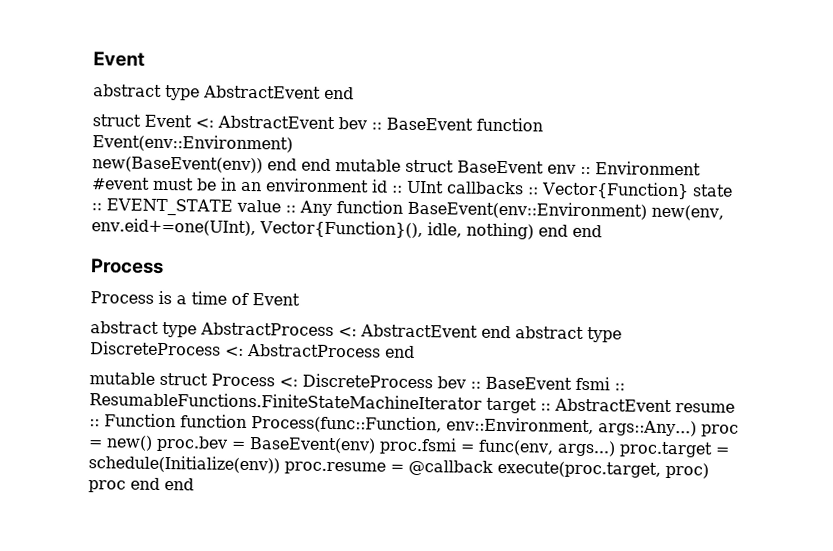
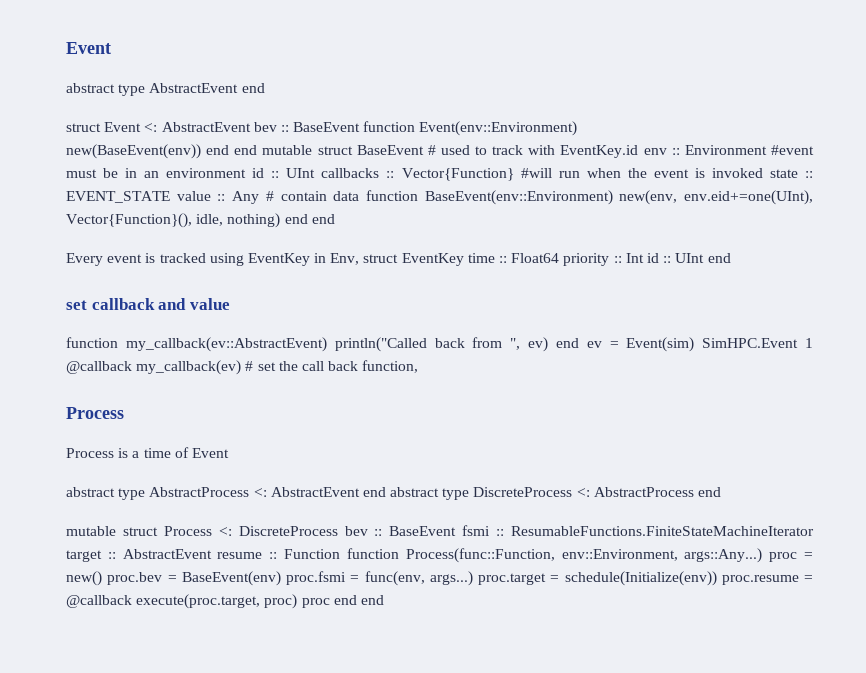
- new(BaseEvent(env)) end end mutable struct BaseEvent env :: Environment #event must be in an environment id :: UInt callbacks :: Vector{Function} state :: EVENT_STATE value :: Any function BaseEvent(env::Environment) new(env, env.eid+=one(UInt), Vector{Function}(), idle, nothing) end end
+ new(BaseEvent(env)) end end mutable struct BaseEvent # used to track with EventKey.id env :: Environment #event must be in an environment id :: UInt callbacks :: Vector{Function} #will run when the event is invoked state :: EVENT_STATE value :: Any # contain data function BaseEvent(env::Environment) new(env, env.eid+=one(UInt), Vector{Function}(), idle, nothing) end end
+ Every event is tracked using EventKey in Env, struct EventKey time :: Float64 priority :: Int id :: UInt end
+ set callback and value
+ function my_callback(ev::AbstractEvent) println("Called back from ", ev) end ev = Event(sim) SimHPC.Event 1 @callback my_callback(ev) # set the call back function,

